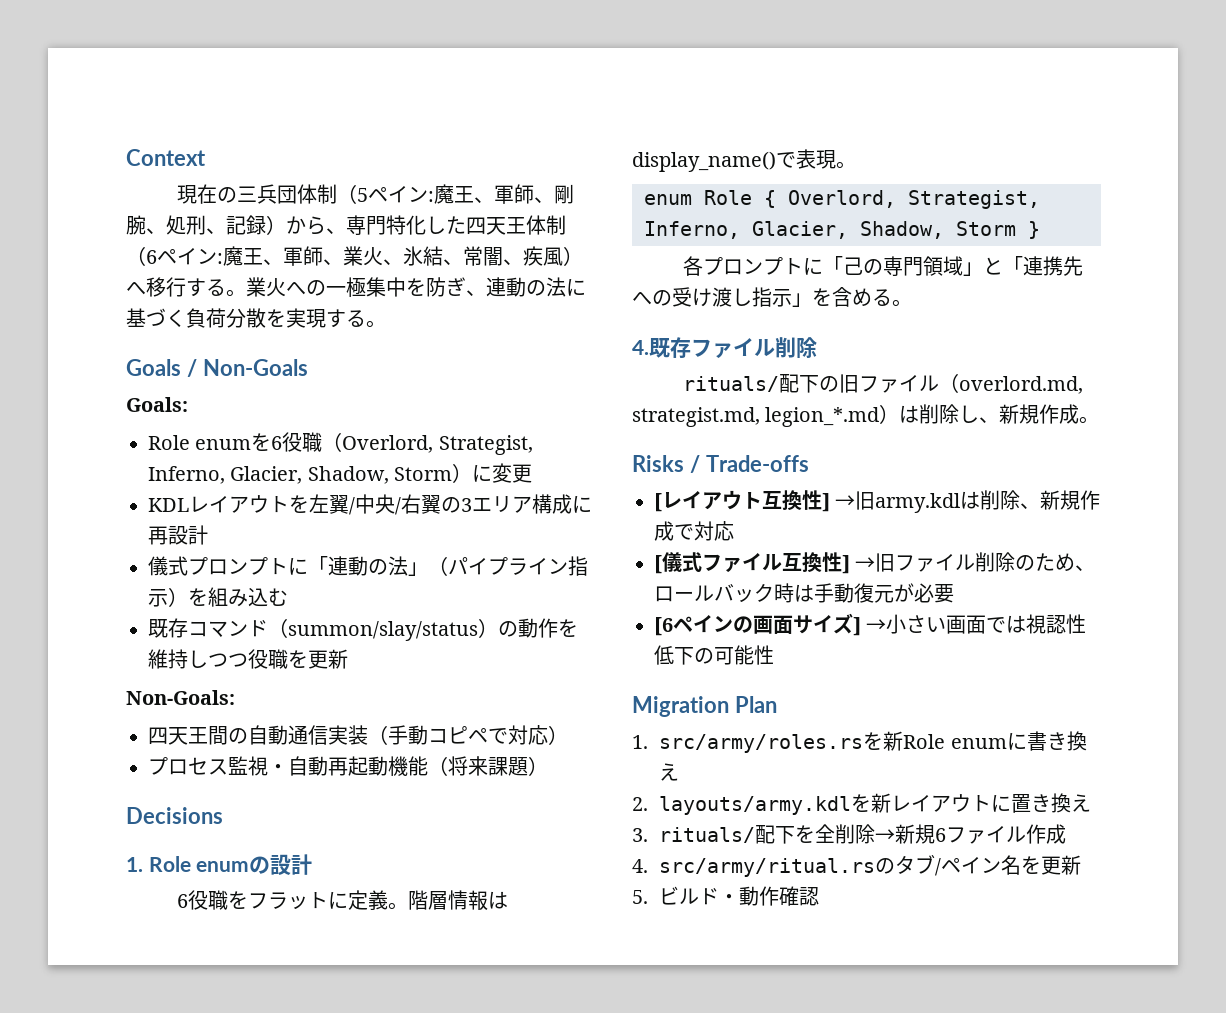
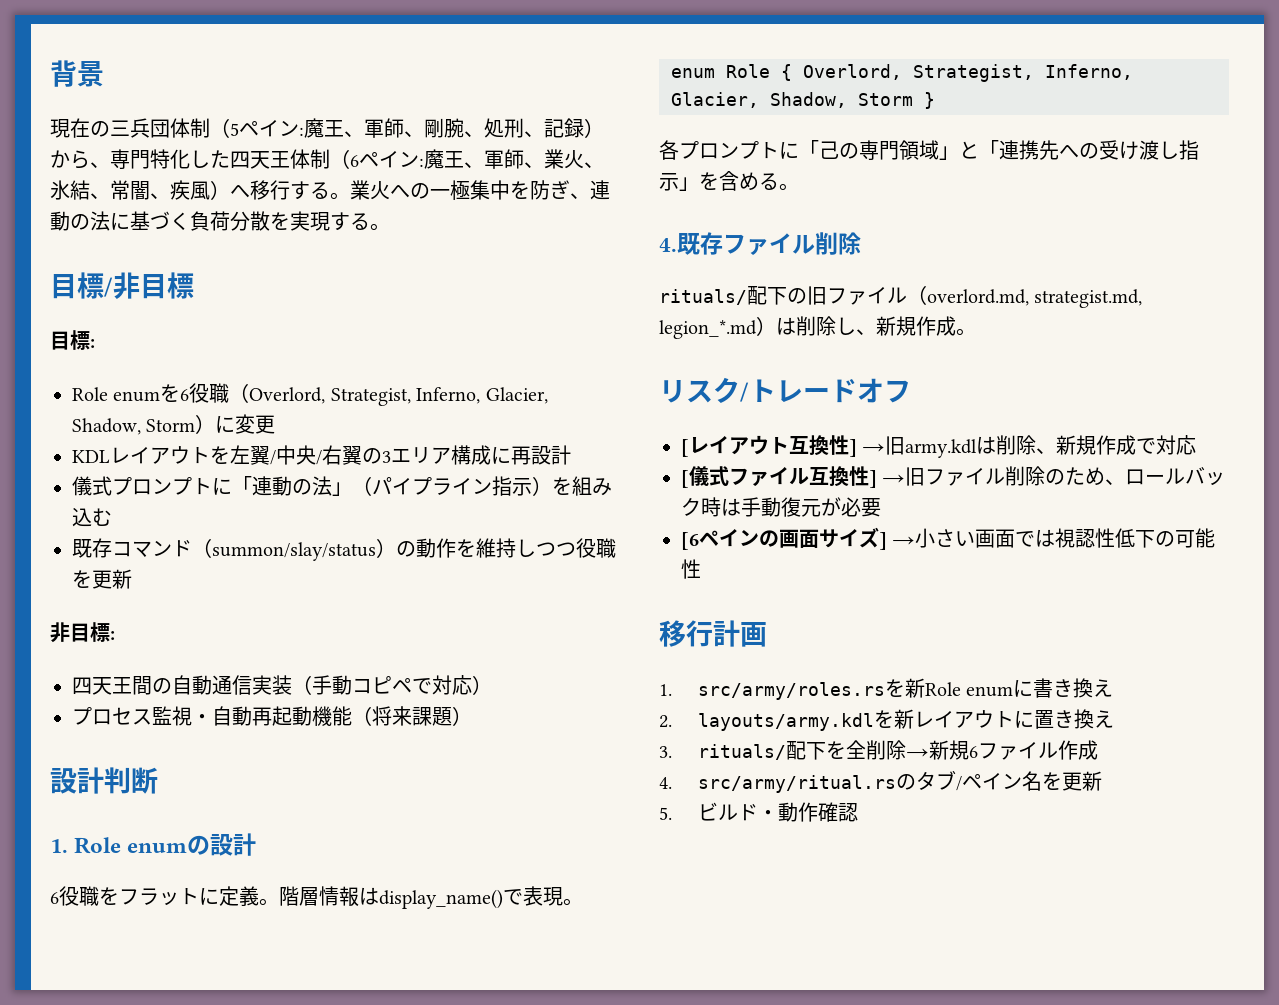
- Context
+ 背景
- Goals / Non-Goals
- Goals:
+ 目標/非目標
+ 目標:
- Non-Goals:
+ 非目標:
- Decisions
+ 設計判断
- Risks / Trade-offs
+ リスク/トレードオフ
- Migration Plan
+ 移行計画

